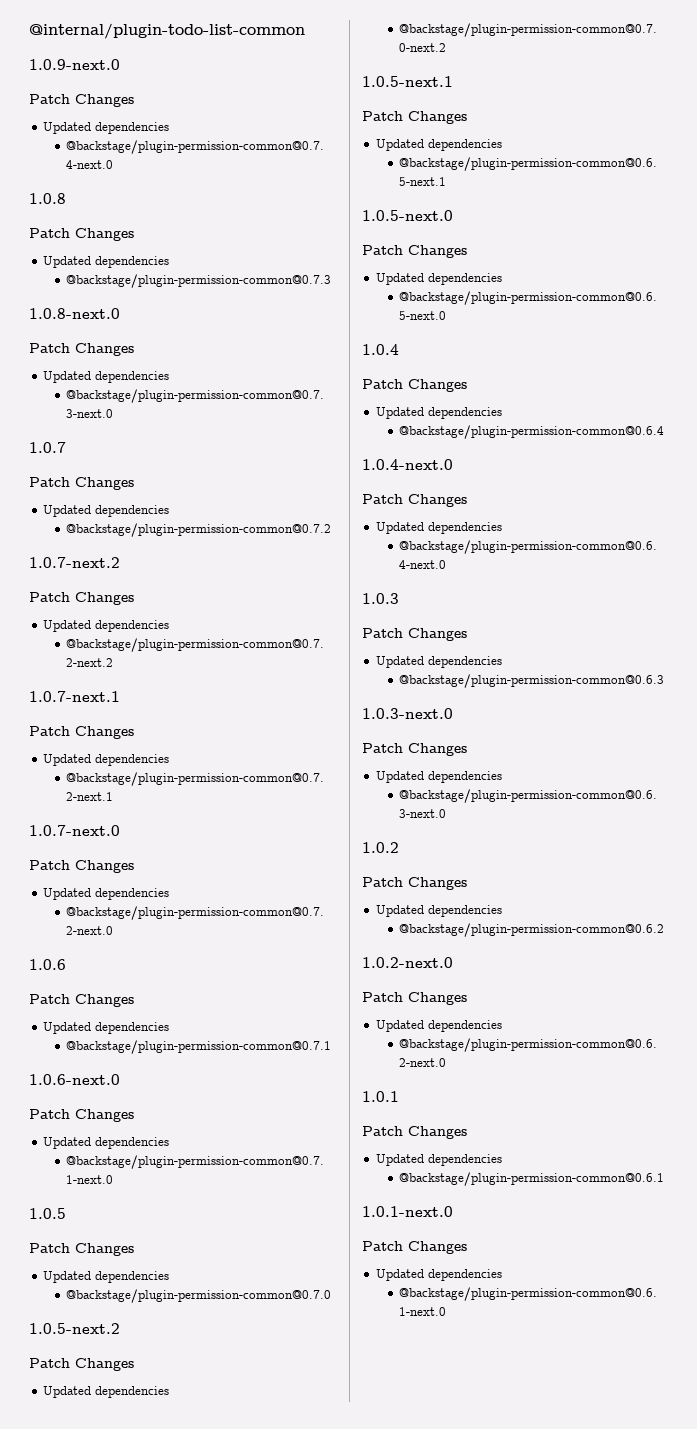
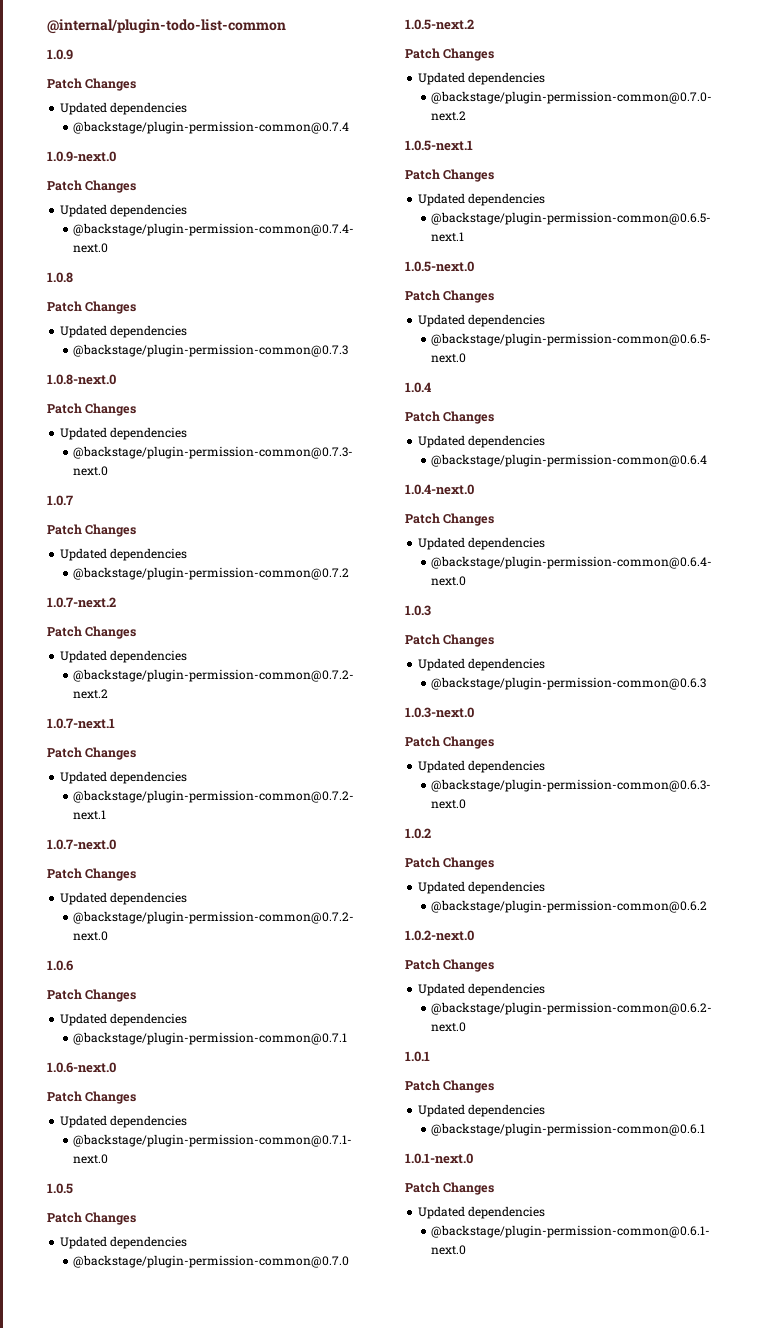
+ 1.0.9
+ Patch Changes
+ Updated dependencies
+ @backstage/plugin-permission-common@0.7.4

